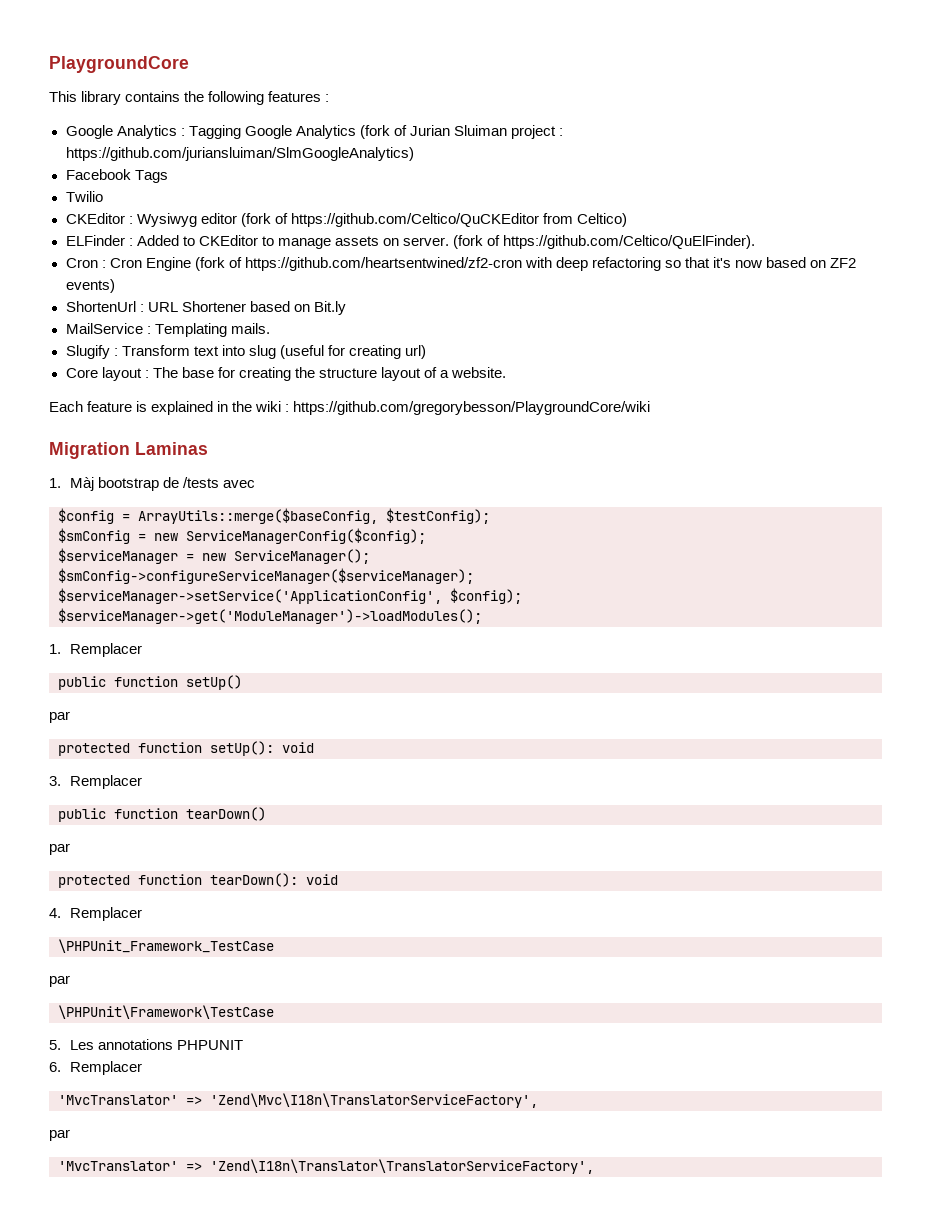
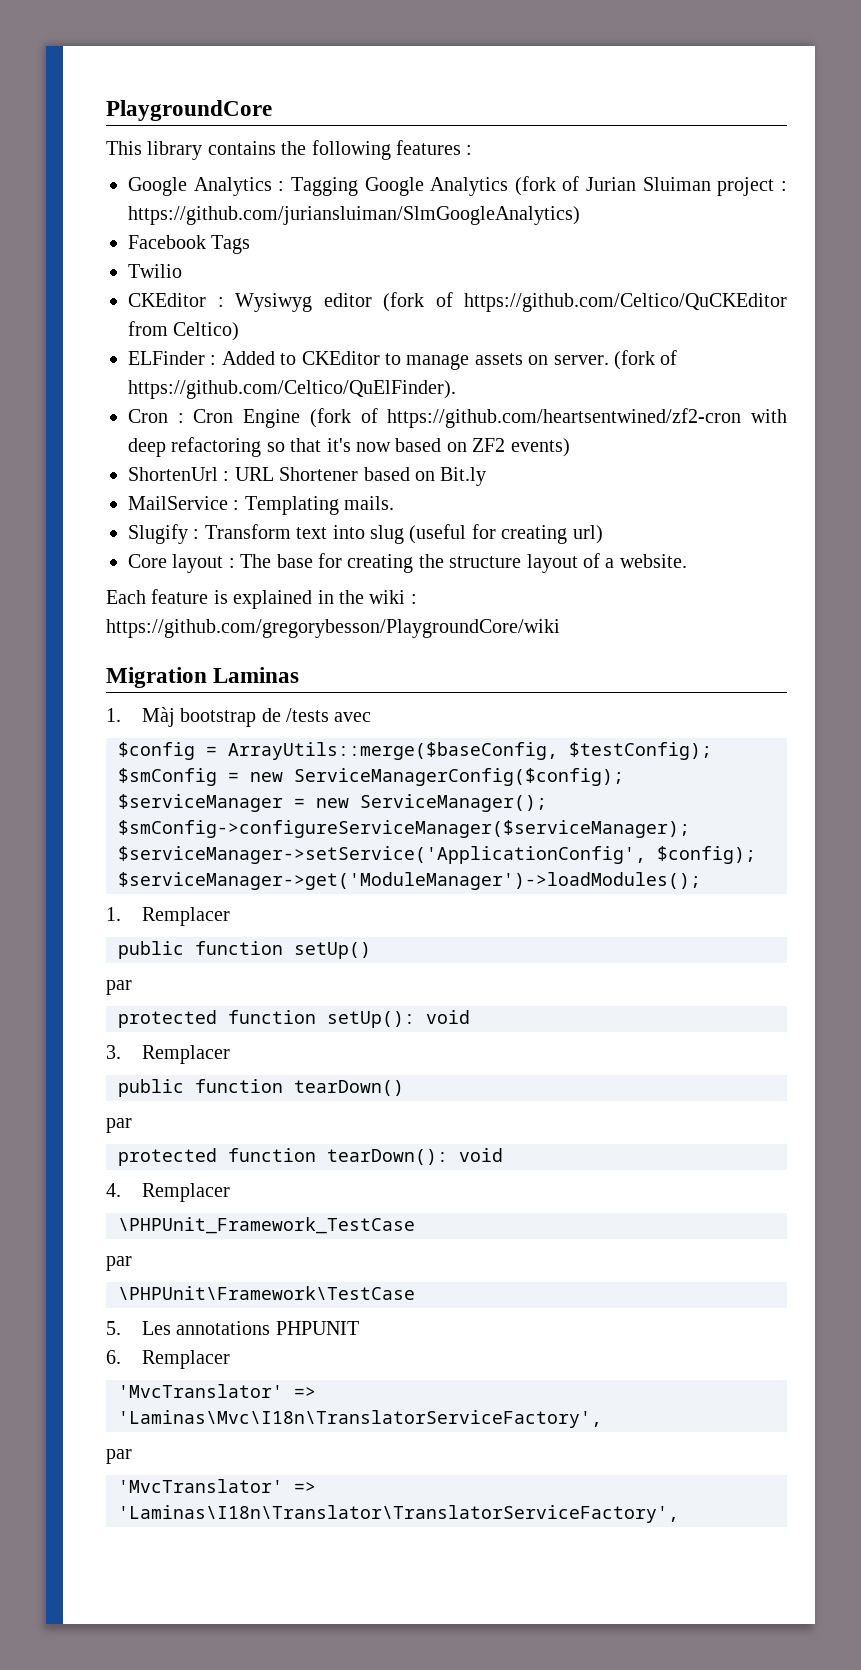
- 'MvcTranslator' => 'Zend\Mvc\I18n\TranslatorServiceFactory',
+ 'MvcTranslator' => 'Laminas\Mvc\I18n\TranslatorServiceFactory',
- 'MvcTranslator' => 'Zend\I18n\Translator\TranslatorServiceFactory',
+ 'MvcTranslator' => 'Laminas\I18n\Translator\TranslatorServiceFactory',

